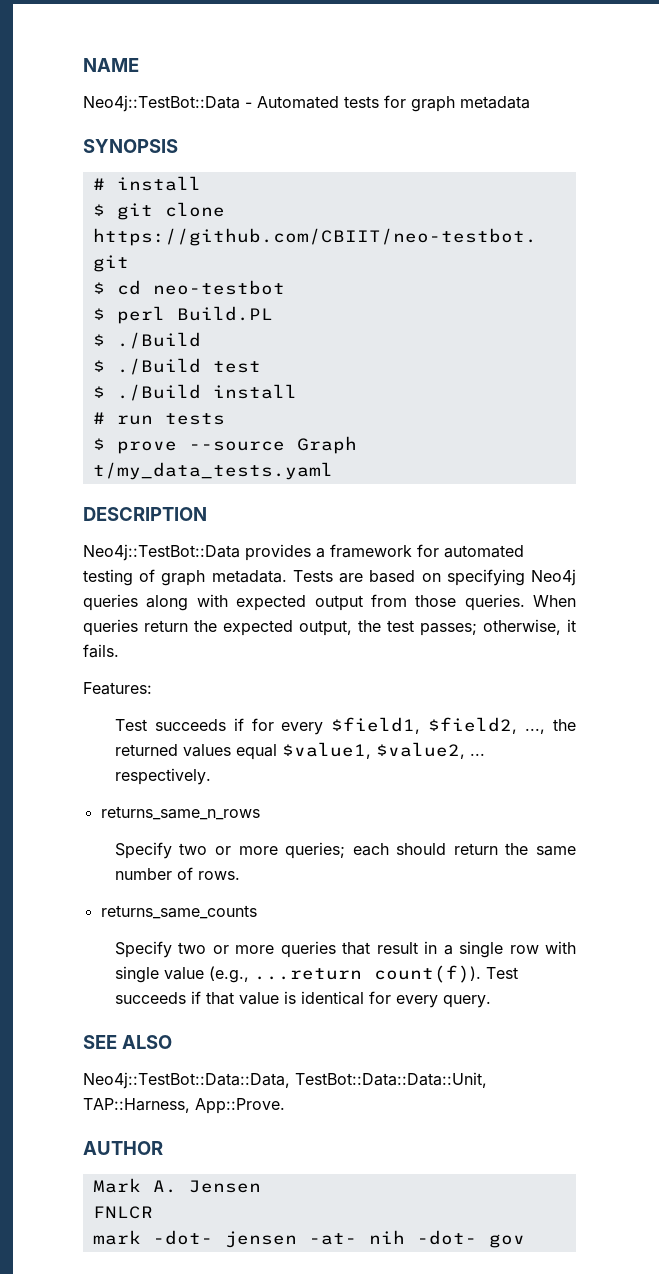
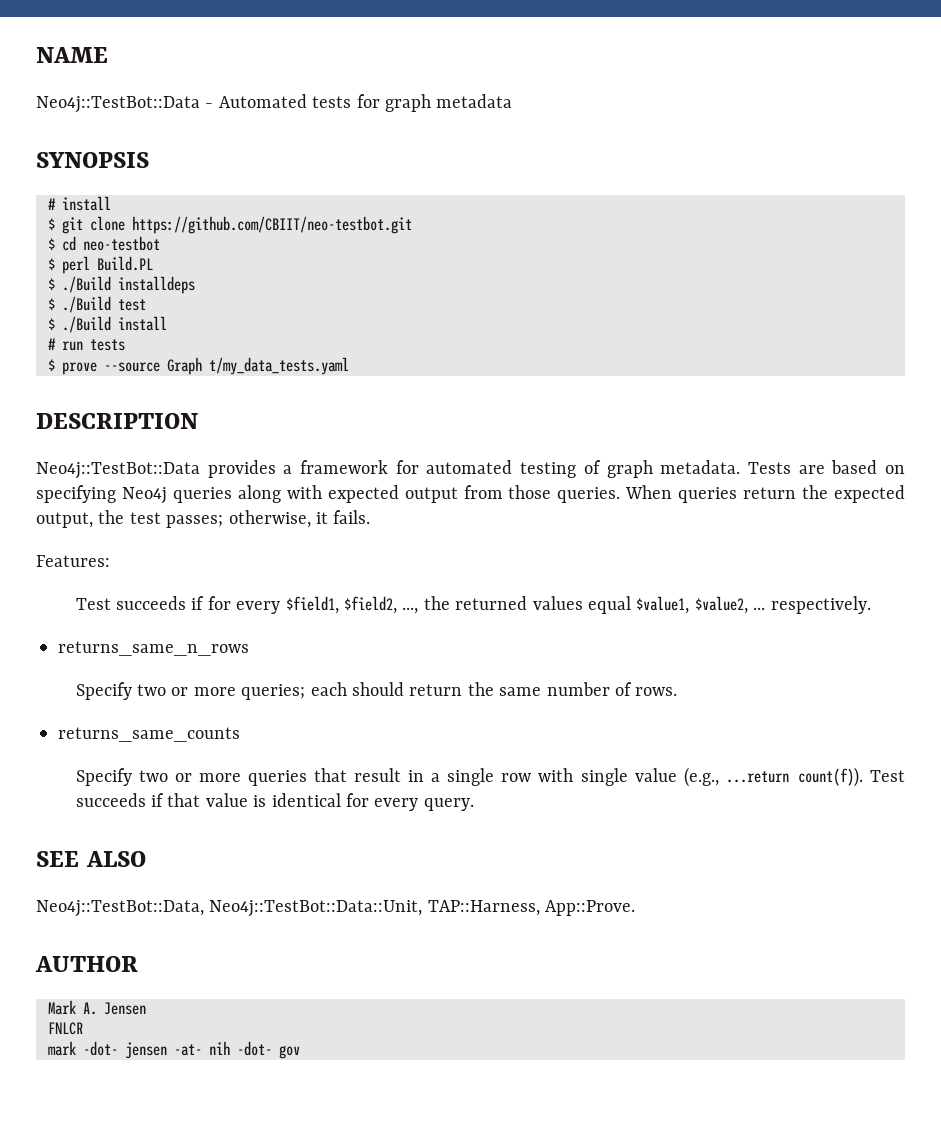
  $ perl Build.PL
- $ ./Build
+ $ ./Build installdeps
- Neo4j::TestBot::Data::Data, TestBot::Data::Data::Unit, TAP::Harness, App::Prove.
+ Neo4j::TestBot::Data, Neo4j::TestBot::Data::Unit, TAP::Harness, App::Prove.

